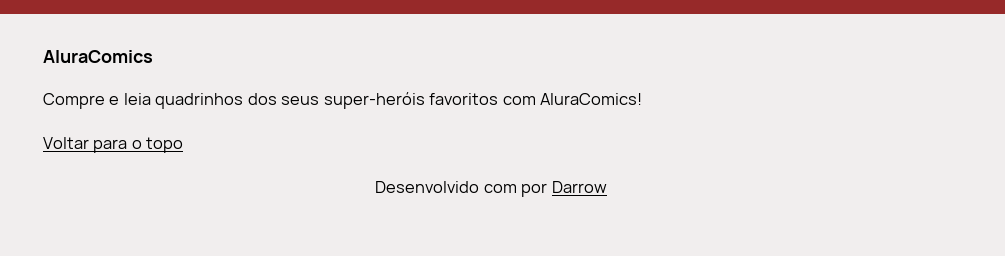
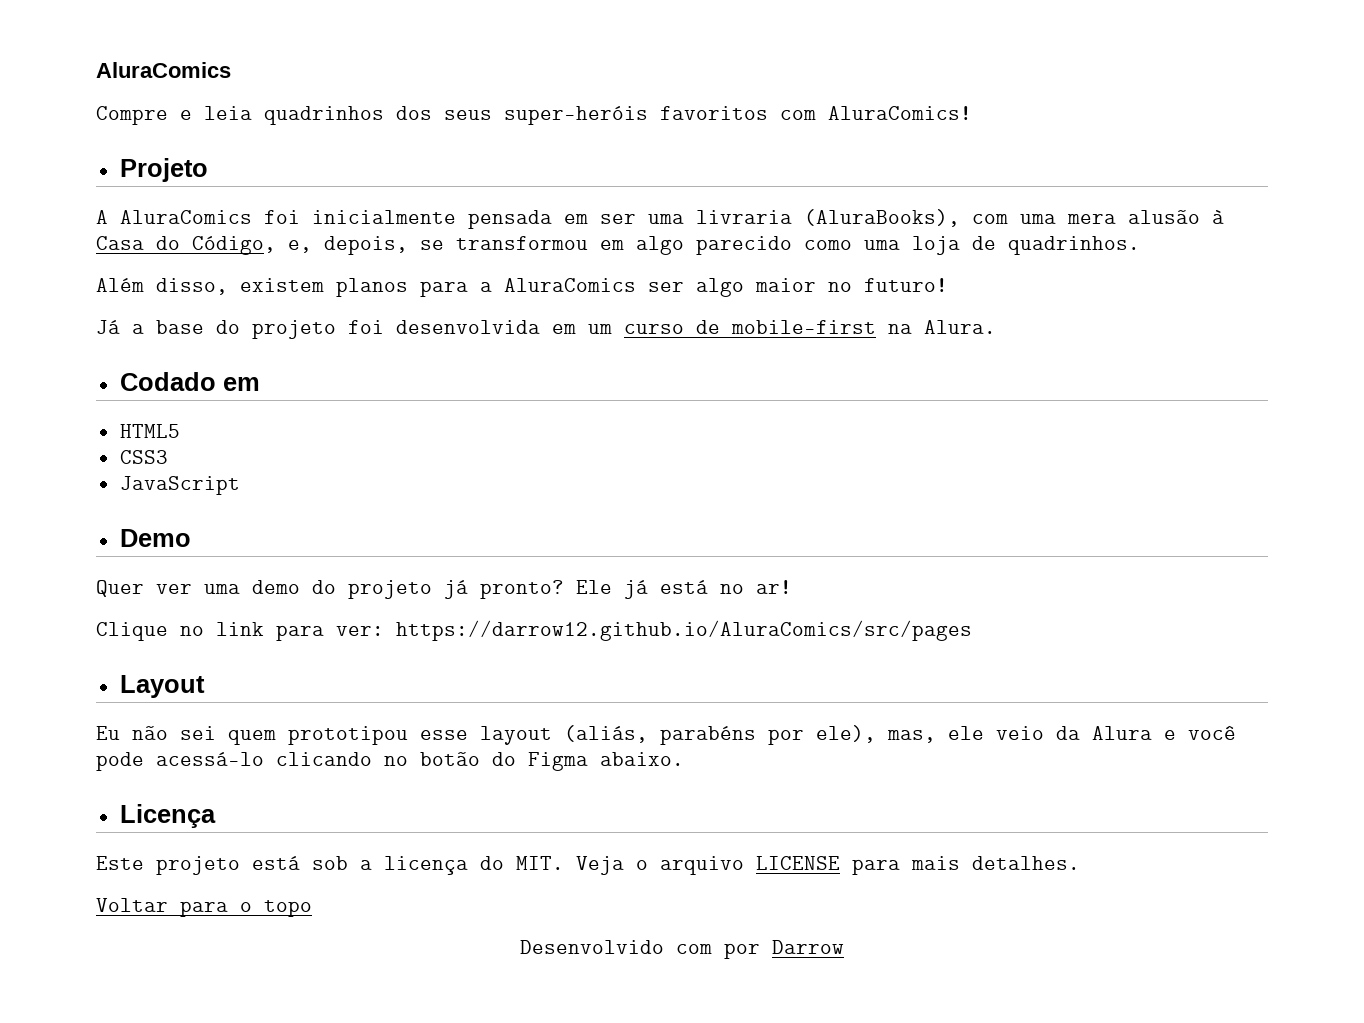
+ Projeto
+ A AluraComics foi inicialmente pensada em ser uma livraria (AluraBooks), com uma mera alusão à Casa do Código, e, depois, se transformou em algo parecido como uma loja de quadrinhos.
+ Além disso, existem planos para a AluraComics ser algo maior no futuro!
+ Já a base do projeto foi desenvolvida em um curso de mobile-first na Alura.
+ Codado em
+ HTML5
+ CSS3
+ JavaScript
+ Demo
+ Quer ver uma demo do projeto já pronto? Ele já está no ar!
+ Clique no link para ver: https://darrow12.github.io/AluraComics/src/pages
+ Layout
+ Eu não sei quem prototipou esse layout (aliás, parabéns por ele), mas, ele veio da Alura e você pode acessá-lo clicando no botão do Figma abaixo.
+ Licença
+ Este projeto está sob a licença do MIT. Veja o arquivo LICENSE para mais detalhes.

